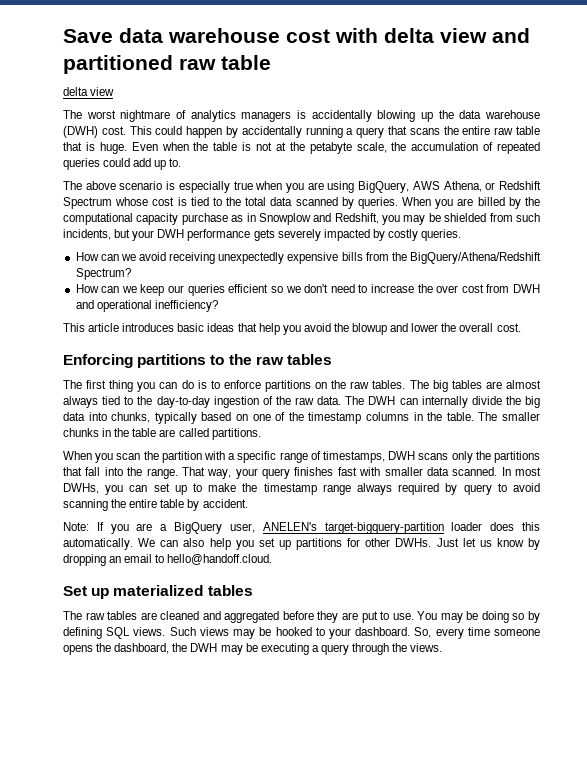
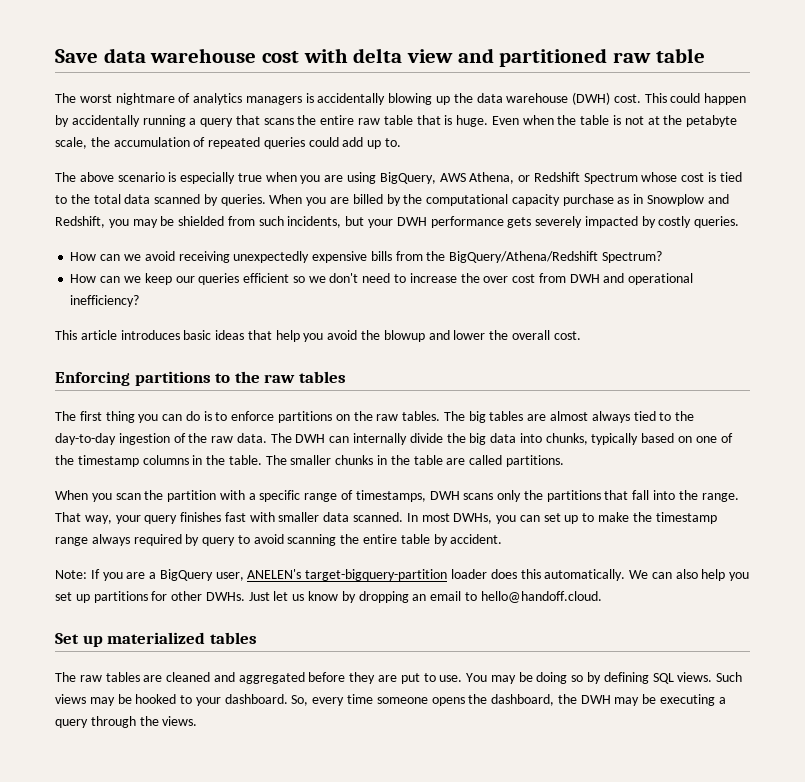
  Save data warehouse cost with delta view and partitioned raw table
- delta view

